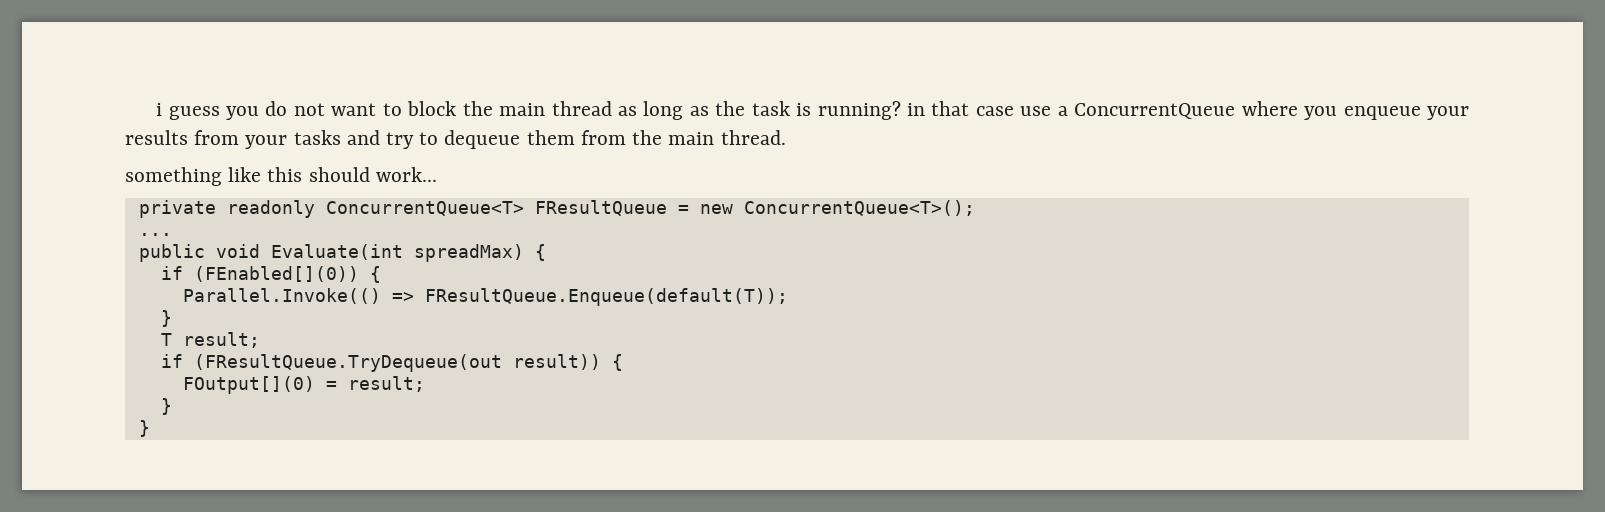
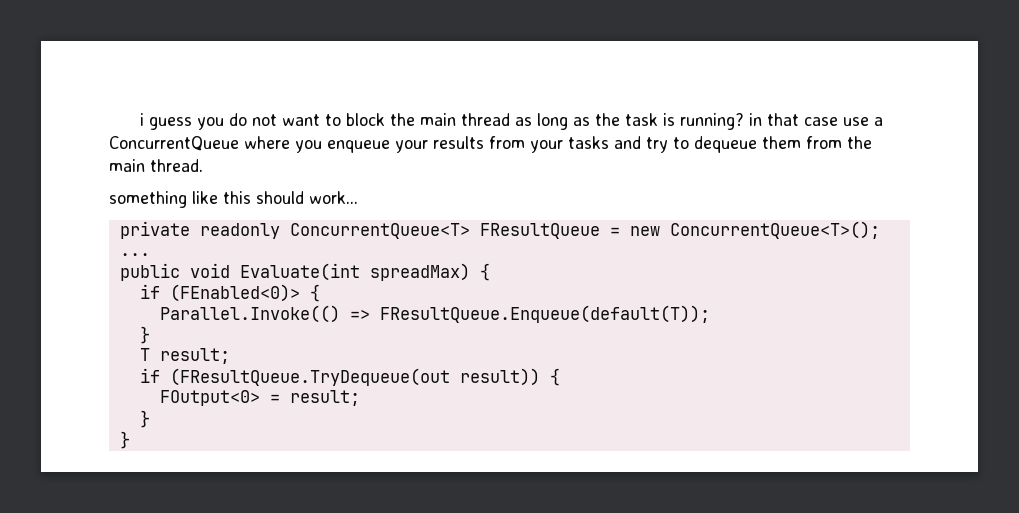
- if (FEnabled[](0)) {
+ if (FEnabled<0)> {
- FOutput[](0) = result;
+ FOutput<0> = result;

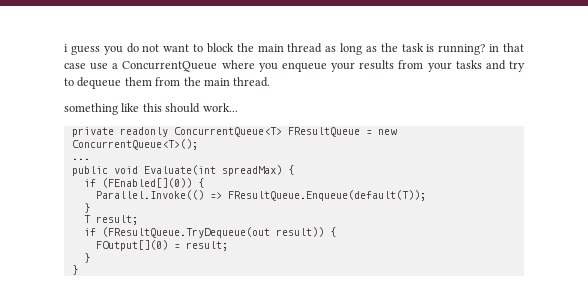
- if (FEnabled<0)> {
+ if (FEnabled[](0)) {
- FOutput<0> = result;
+ FOutput[](0) = result;

